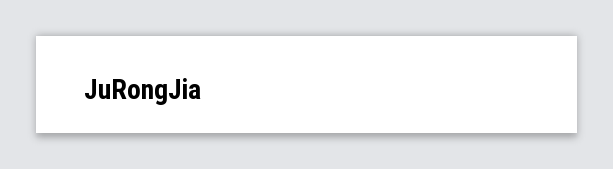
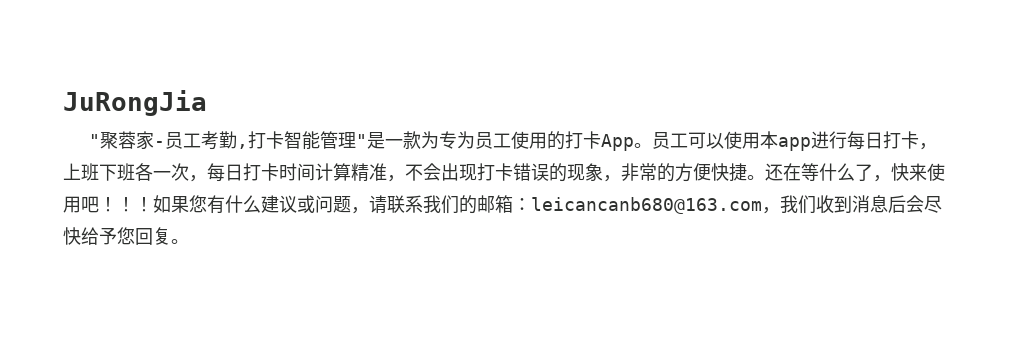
+ "聚蓉家-员工考勤,打卡智能管理"是一款为专为员工使用的打卡App。员工可以使用本app进行每日打卡，上班下班各一次，每日打卡时间计算精准，不会出现打卡错误的现象，非常的方便快捷。还在等什么了，快来使用吧！！！如果您有什么建议或问题，请联系我们的邮箱：leicancanb680@163.com，我们收到消息后会尽快给予您回复。

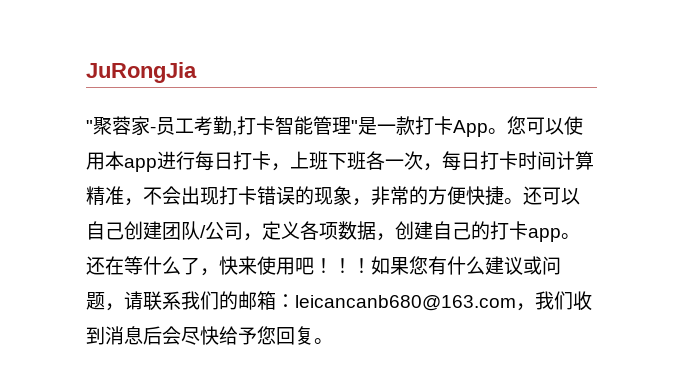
- "聚蓉家-员工考勤,打卡智能管理"是一款为专为员工使用的打卡App。
+ "聚蓉家-员工考勤,打卡智能管理"是一款打卡App。
- 员工可以使用本app进行每日打卡，上班下班各一次，每日打卡时间计算精准，不会出现打卡错误的现象，非常的方便快捷。
+ 您可以使用本app进行每日打卡，上班下班各一次，每日打卡时间计算精准，不会出现打卡错误的现象，非常的方便快捷。
- 还在等什么了，快来使用吧！
+ 还可以自己创建团队/公司，定义各项数据，创建自己的打卡app。还在等什么了，快来使用吧！

